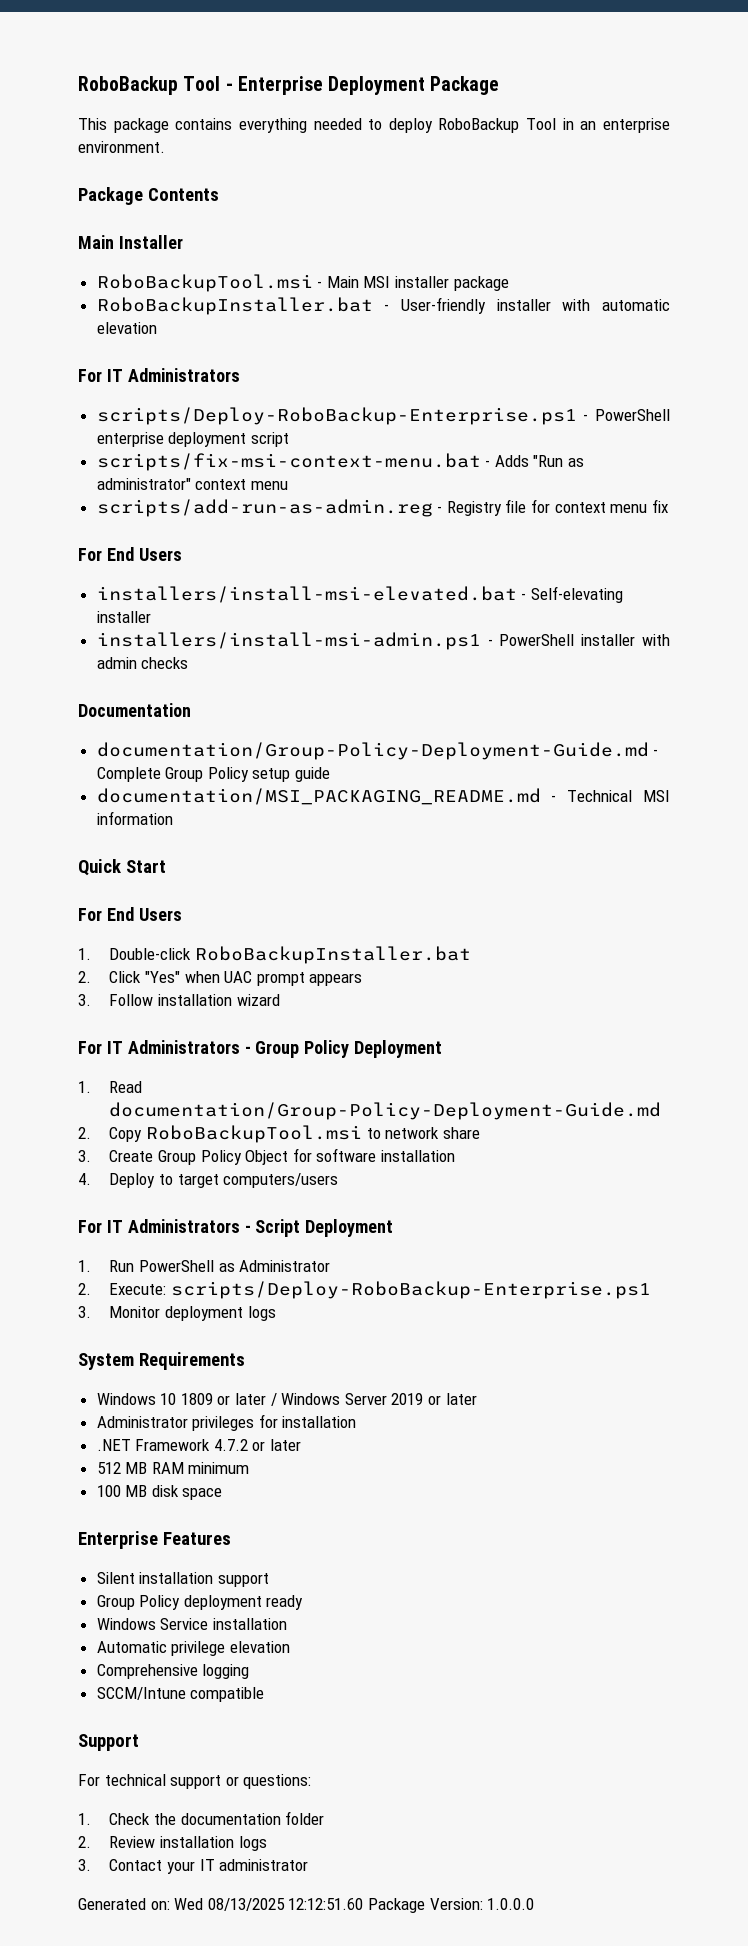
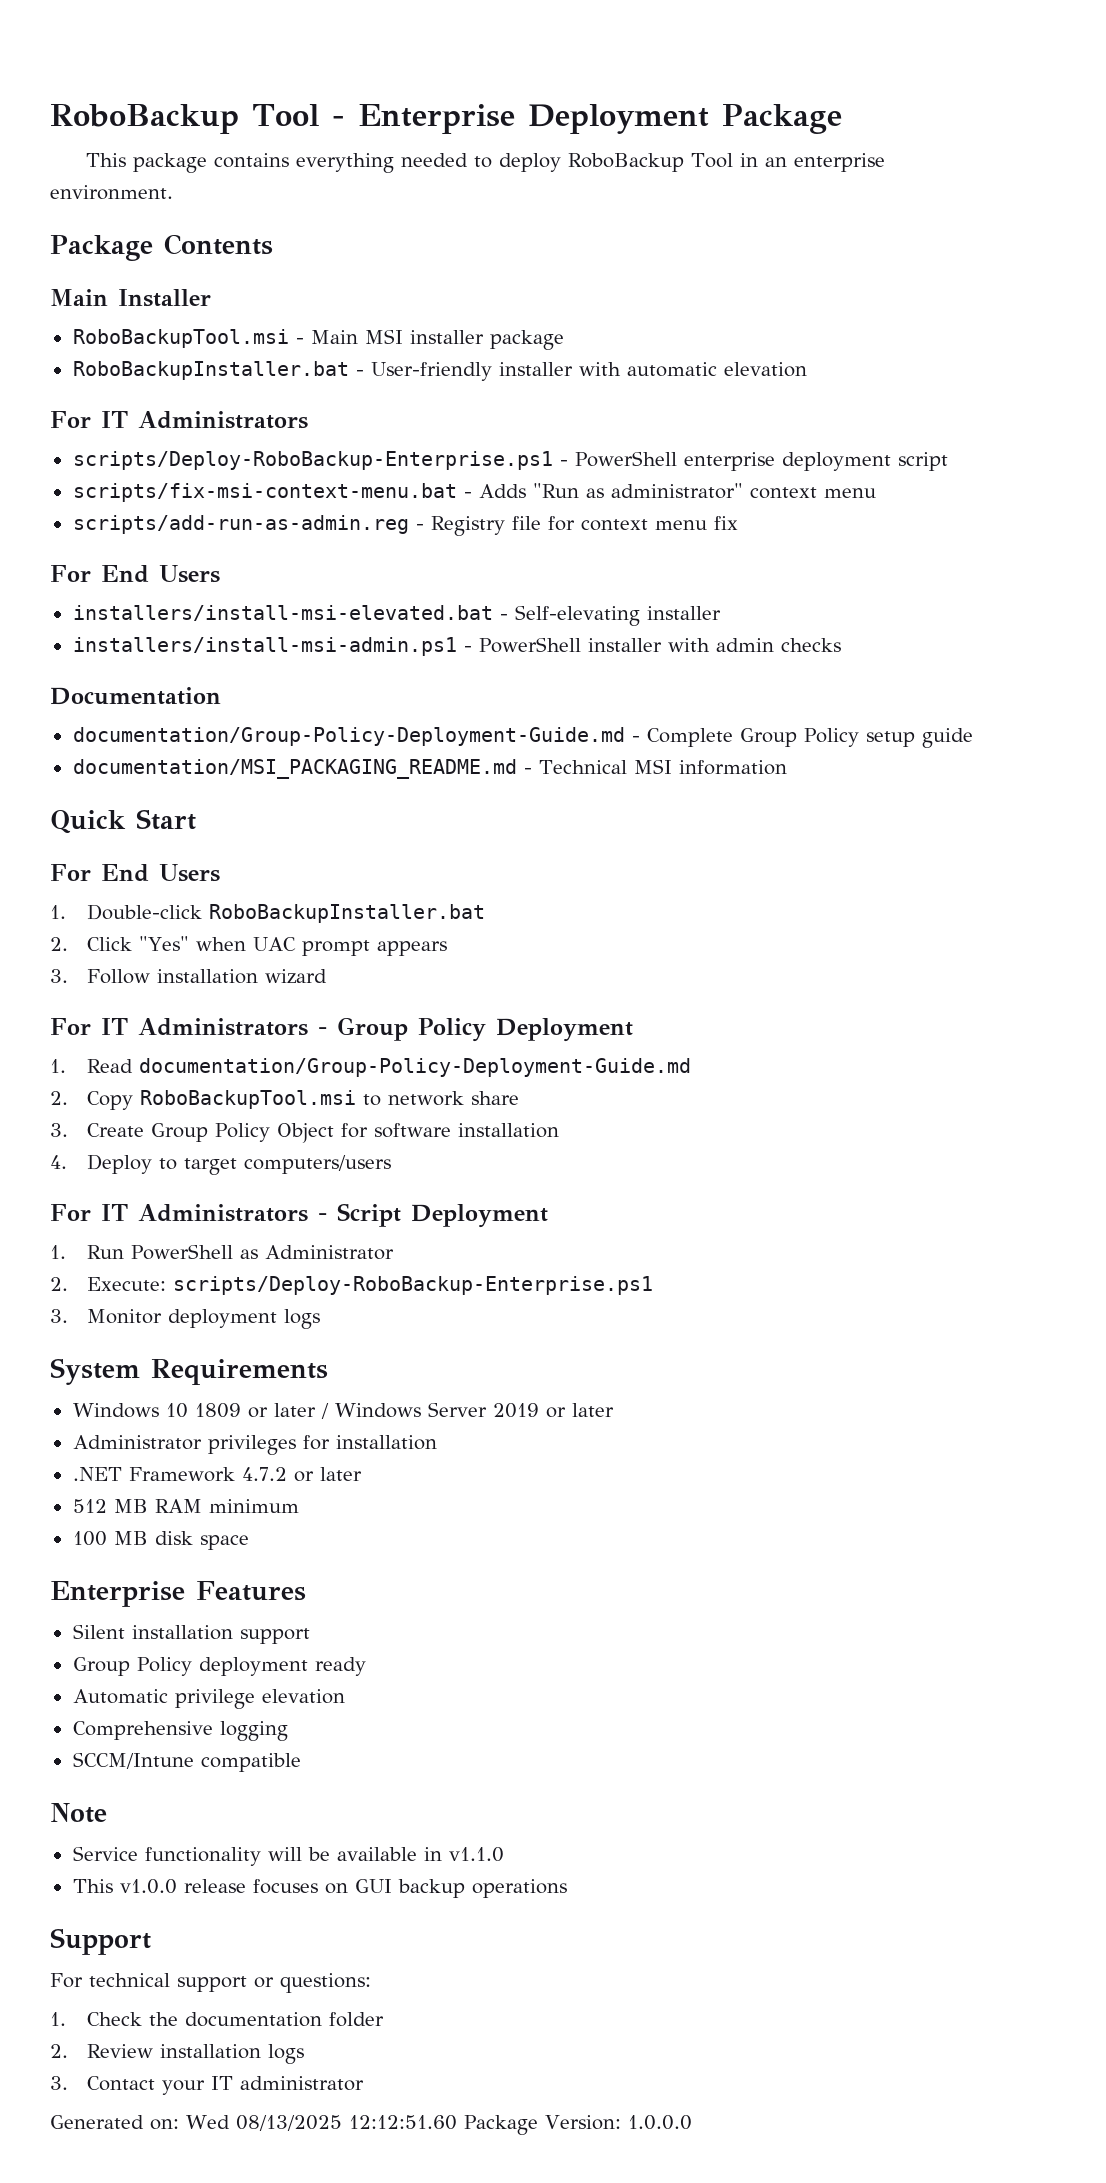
- Windows Service installation
+ Note
+ Service functionality will be available in v1.1.0
+ This v1.0.0 release focuses on GUI backup operations

